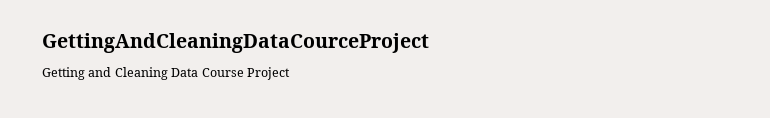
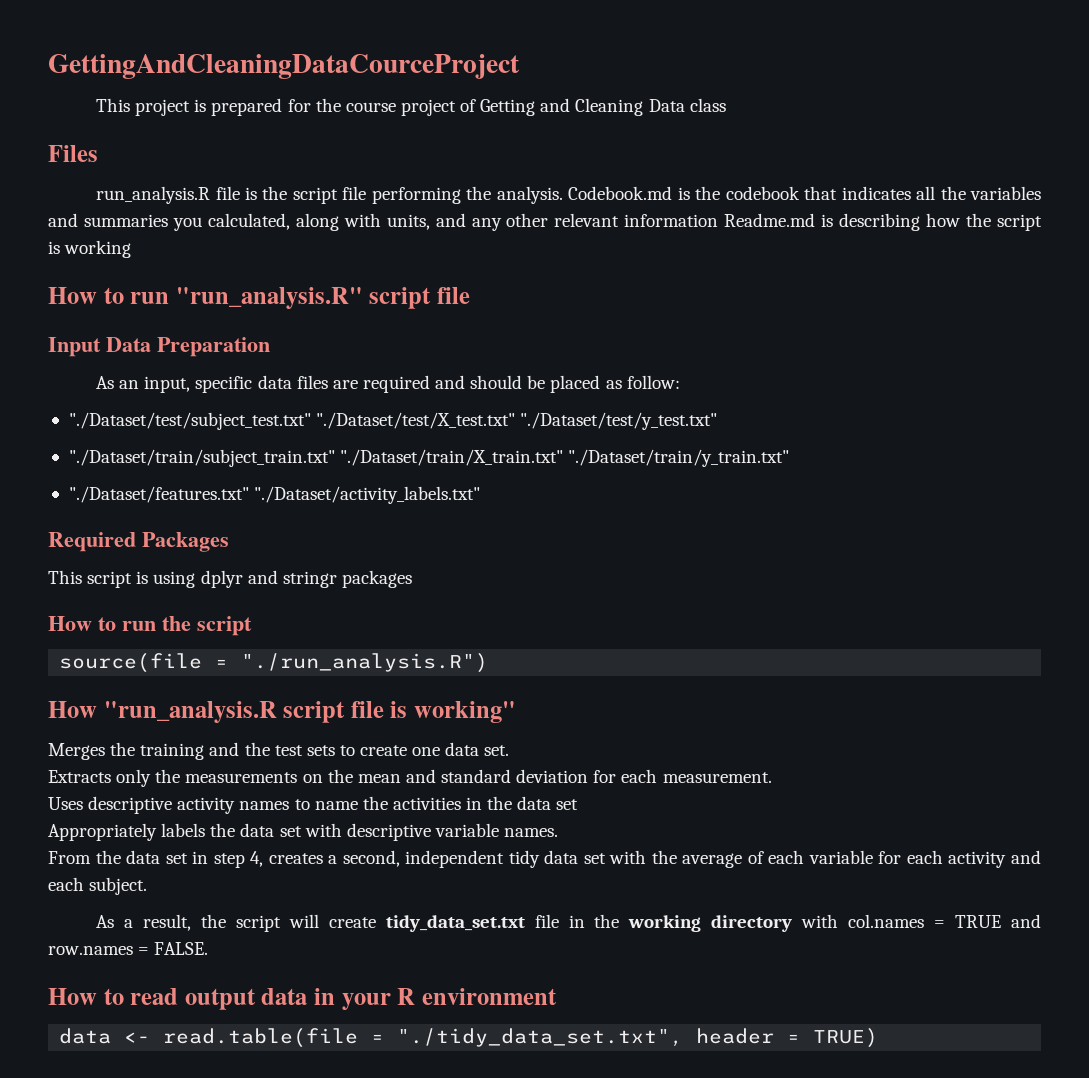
- Getting and Cleaning Data Course Project
+ This project is prepared for the course project of Getting and Cleaning Data class
+ Files
+ run_analysis.R file is the script file performing the analysis. Codebook.md is the codebook that indicates all the variables and summaries you calculated, along with units, and any other relevant information Readme.md is describing how the script is working
+ How to run "run_analysis.R" script file
+ Input Data Preparation
+ As an input, specific data files are required and should be placed as follow:
+ "./Dataset/test/subject_test.txt" "./Dataset/test/X_test.txt" "./Dataset/test/y_test.txt"
+ "./Dataset/train/subject_train.txt" "./Dataset/train/X_train.txt" "./Dataset/train/y_train.txt"
+ "./Dataset/features.txt" "./Dataset/activity_labels.txt"
+ Required Packages
+ This script is using dplyr and stringr packages
+ How to run the script
+ source(file = "./run_analysis.R")
+ How "run_analysis.R script file is working"
+ Merges the training and the test sets to create one data set.
+ Extracts only the measurements on the mean and standard deviation for each measurement.
+ Uses descriptive activity names to name the activities in the data set
+ Appropriately labels the data set with descriptive variable names.
+ From the data set in step 4, creates a second, independent tidy data set with the average of each variable for each activity and each subject.
+ As a result, the script will create tidy_data_set.txt file in the working directory with col.names = TRUE and row.names = FALSE.
+ How to read output data in your R environment
+ data <- read.table(file = "./tidy_data_set.txt", header = TRUE)

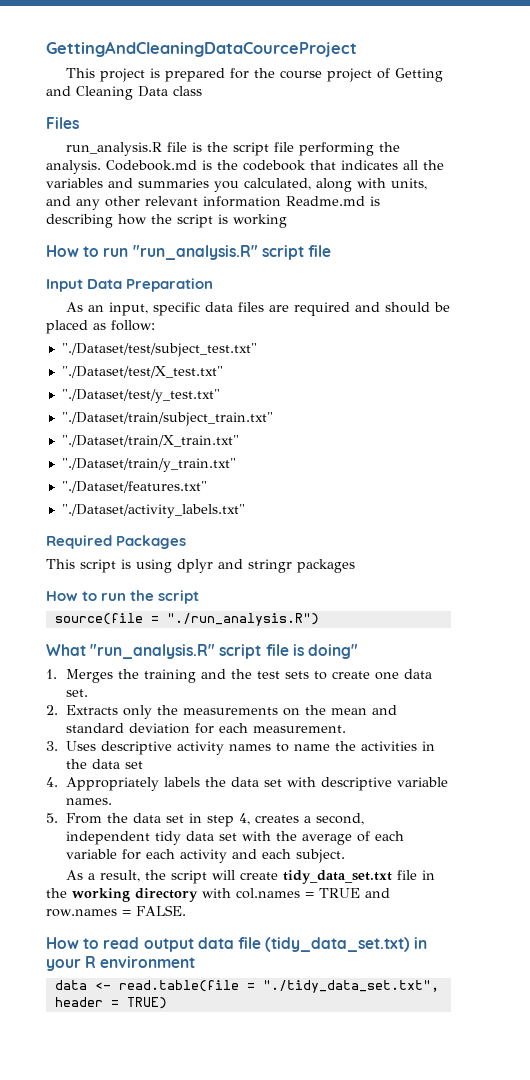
- "./Dataset/test/subject_test.txt" "./Dataset/test/X_test.txt" "./Dataset/test/y_test.txt"
+ "./Dataset/test/subject_test.txt"
+ "./Dataset/test/X_test.txt"
+ "./Dataset/test/y_test.txt"
- "./Dataset/train/subject_train.txt" "./Dataset/train/X_train.txt" "./Dataset/train/y_train.txt"
+ "./Dataset/train/subject_train.txt"
+ "./Dataset/train/X_train.txt"
+ "./Dataset/train/y_train.txt"
- "./Dataset/features.txt" "./Dataset/activity_labels.txt"
+ "./Dataset/features.txt"
+ "./Dataset/activity_labels.txt"
- How "run_analysis.R script file is working"
- Merges the training and the test sets to create one data set.
+ What "run_analysis.R" script file is doing"
+ 1. Merges the training and the test sets to create one data set.
- Extracts only the measurements on the mean and standard deviation for each measurement.
+ 2. Extracts only the measurements on the mean and standard deviation for each measurement.
- Uses descriptive activity names to name the activities in the data set
+ 3. Uses descriptive activity names to name the activities in the data set
- Appropriately labels the data set with descriptive variable names.
+ 4. Appropriately labels the data set with descriptive variable names.
- From the data set in step 4, creates a second, independent tidy data set with the average of each variable for each activity and each subject.
+ 5. From the data set in step 4, creates a second, independent tidy data set with the average of each variable for each activity and each subject.
- How to read output data in your R environment
+ How to read output data file (tidy_data_set.txt) in your R environment

